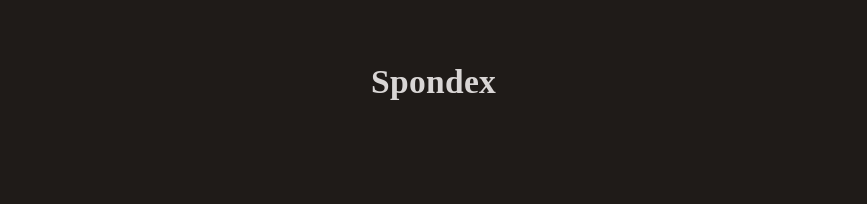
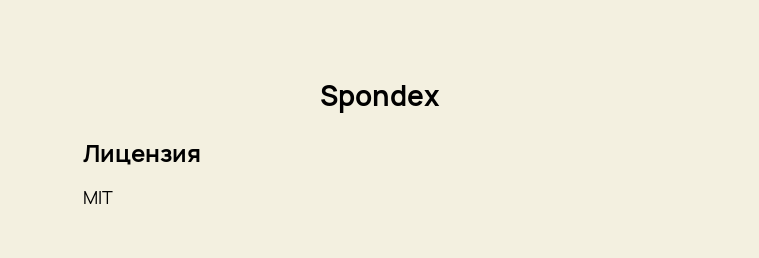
+ Лицензия
+ MIT

